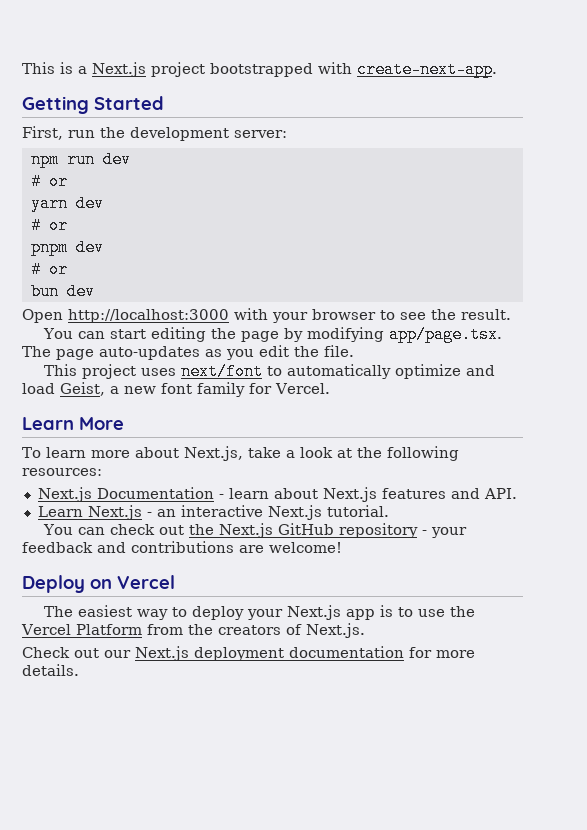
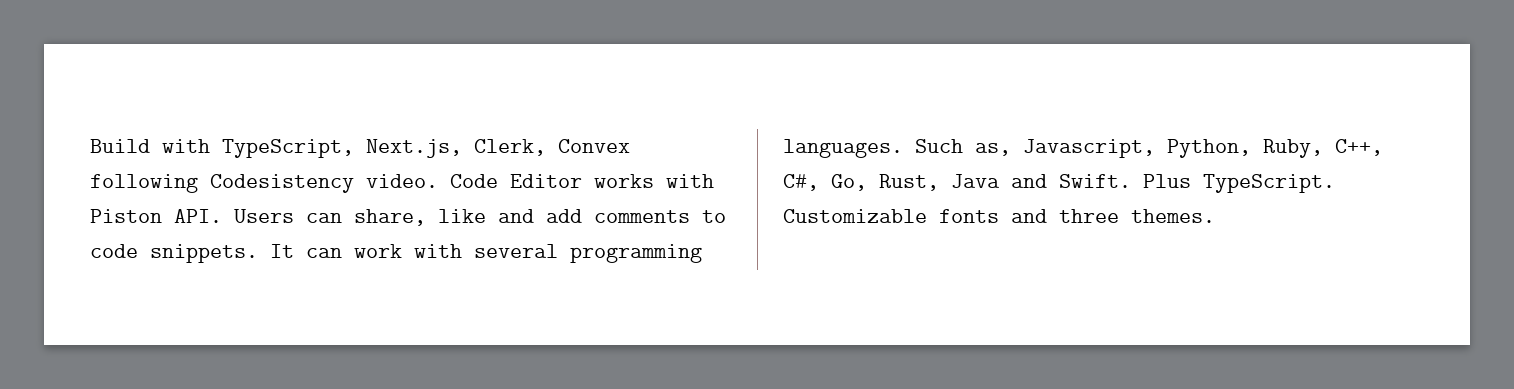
- This is a Next.js project bootstrapped with create-next-app.
- Getting Started
- First, run the development server:
- npm run dev
- # or
- yarn dev
- # or
- pnpm dev
- # or
- bun dev
- Open http://localhost:3000 with your browser to see the result.
- You can start editing the page by modifying app/page.tsx. The page auto-updates as you edit the file.
- This project uses next/font to automatically optimize and load Geist, a new font family for Vercel.
- Learn More
- To learn more about Next.js, take a look at the following resources:
- Next.js Documentation - learn about Next.js features and API.
- Learn Next.js - an interactive Next.js tutorial.
- You can check out the Next.js GitHub repository - your feedback and contributions are welcome!
- Deploy on Vercel
- The easiest way to deploy your Next.js app is to use the Vercel Platform from the creators of Next.js.
- Check out our Next.js deployment documentation for more details.
+ Build with TypeScript, Next.js, Clerk, Convex following Codesistency video. Code Editor works with Piston API. Users can share, like and add comments to code snippets. It can work with several programming languages. Such as, Javascript, Python, Ruby, C++, C#, Go, Rust, Java and Swift. Plus TypeScript. Customizable fonts and three themes.

